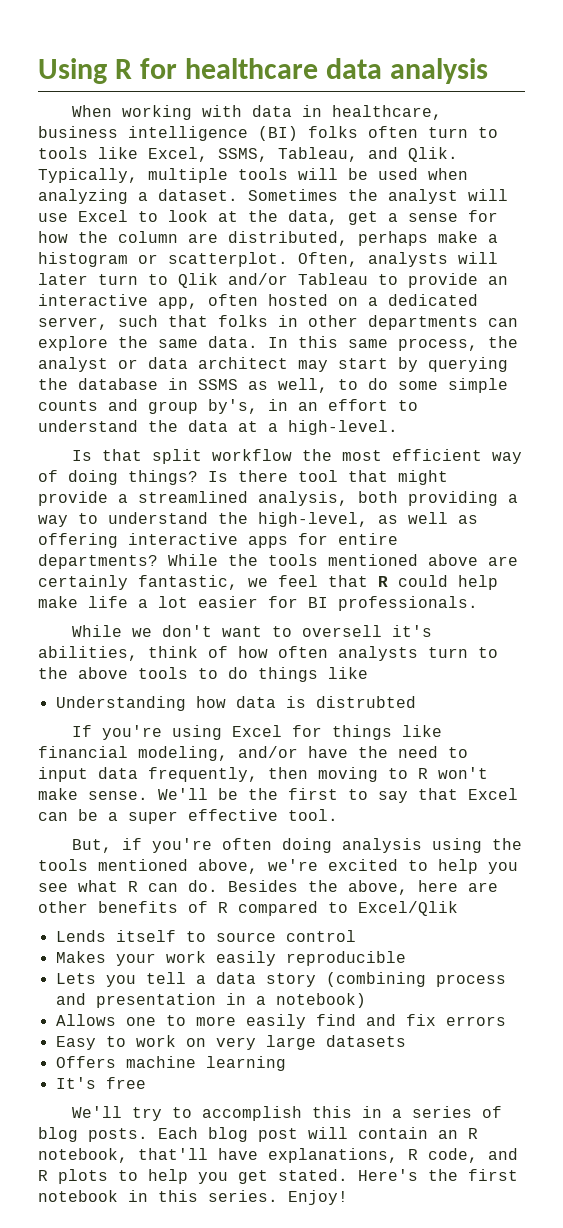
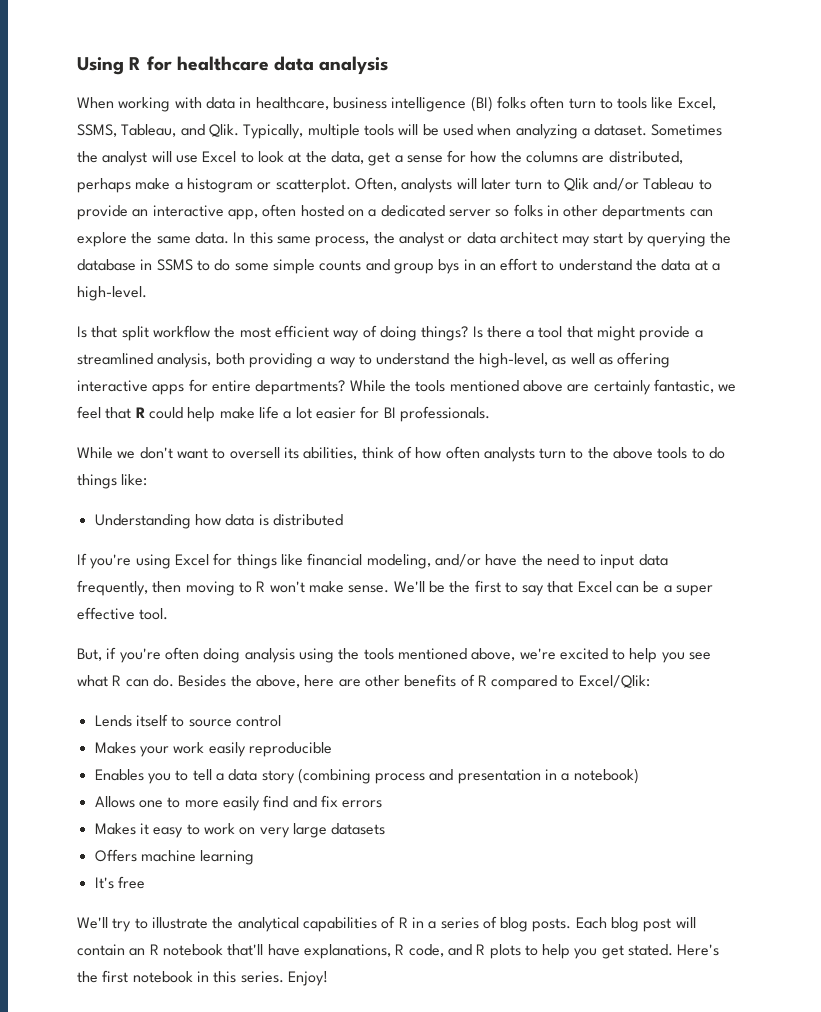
- Sometimes the analyst will use Excel to look at the data, get a sense for how the column are distributed, perhaps make a histogram or scatterplot.
+ Sometimes the analyst will use Excel to look at the data, get a sense for how the columns are distributed, perhaps make a histogram or scatterplot.
- Often, analysts will later turn to Qlik and/or Tableau to provide an interactive app, often hosted on a dedicated server, such that folks in other departments can explore the same data.
+ Often, analysts will later turn to Qlik and/or Tableau to provide an interactive app, often hosted on a dedicated server so folks in other departments can explore the same data.
- In this same process, the analyst or data architect may start by querying the database in SSMS as well, to do some simple counts and group by's, in an effort to understand the data at a high-level.
+ In this same process, the analyst or data architect may start by querying the database in SSMS to do some simple counts and group bys in an effort to understand the data at a high-level.
- Is there tool that might provide a streamlined analysis, both providing a way to understand the high-level, as well as offering interactive apps for entire departments?
+ Is there a tool that might provide a streamlined analysis, both providing a way to understand the high-level, as well as offering interactive apps for entire departments?
- While we don't want to oversell it's abilities, think of how often analysts turn to the above tools to do things like
+ While we don't want to oversell its abilities, think of how often analysts turn to the above tools to do things like:
- Understanding how data is distrubted
+ Understanding how data is distributed
- Besides the above, here are other benefits of R compared to Excel/Qlik
+ Besides the above, here are other benefits of R compared to Excel/Qlik:
- Lets you tell a data story (combining process and presentation in a notebook)
+ Enables you to tell a data story (combining process and presentation in a notebook)
- Easy to work on very large datasets
+ Makes it easy to work on very large datasets
- We'll try to accomplish this in a series of blog posts.
+ We'll try to illustrate the analytical capabilities of R in a series of blog posts.
- Each blog post will contain an R notebook, that'll have explanations, R code, and R plots to help you get stated.
+ Each blog post will contain an R notebook that'll have explanations, R code, and R plots to help you get stated.

